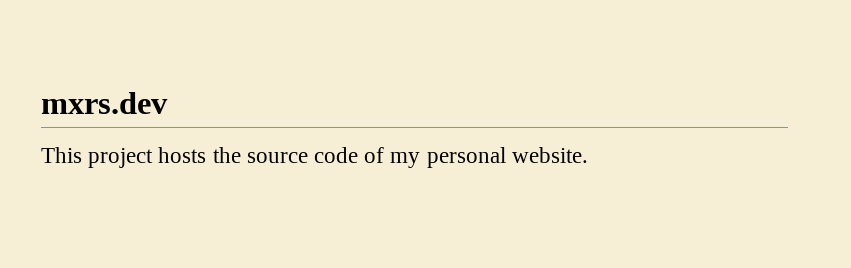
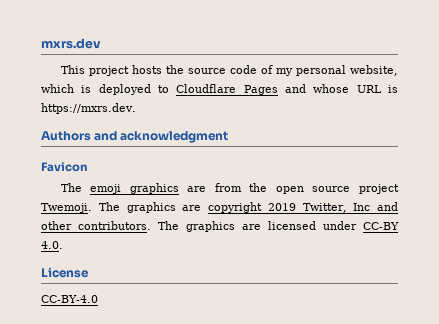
- This project hosts the source code of my personal website.
+ This project hosts the source code of my personal website, which is deployed to Cloudflare Pages and whose URL is https://mxrs.dev.
+ Authors and acknowledgment
+ Favicon
+ The emoji graphics are from the open source project Twemoji. The graphics are copyright 2019 Twitter, Inc and other contributors. The graphics are licensed under CC-BY 4.0.
+ License
+ CC-BY-4.0

